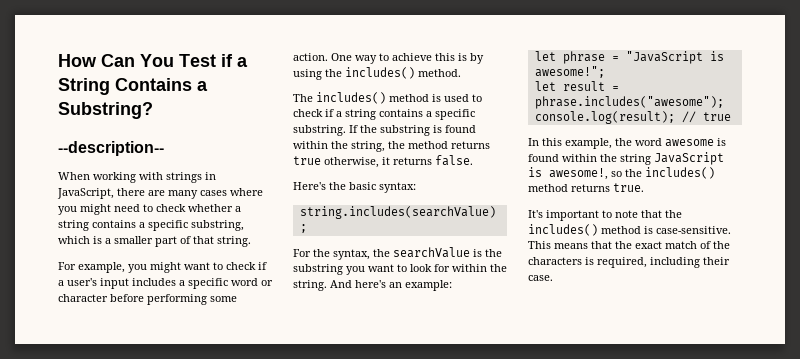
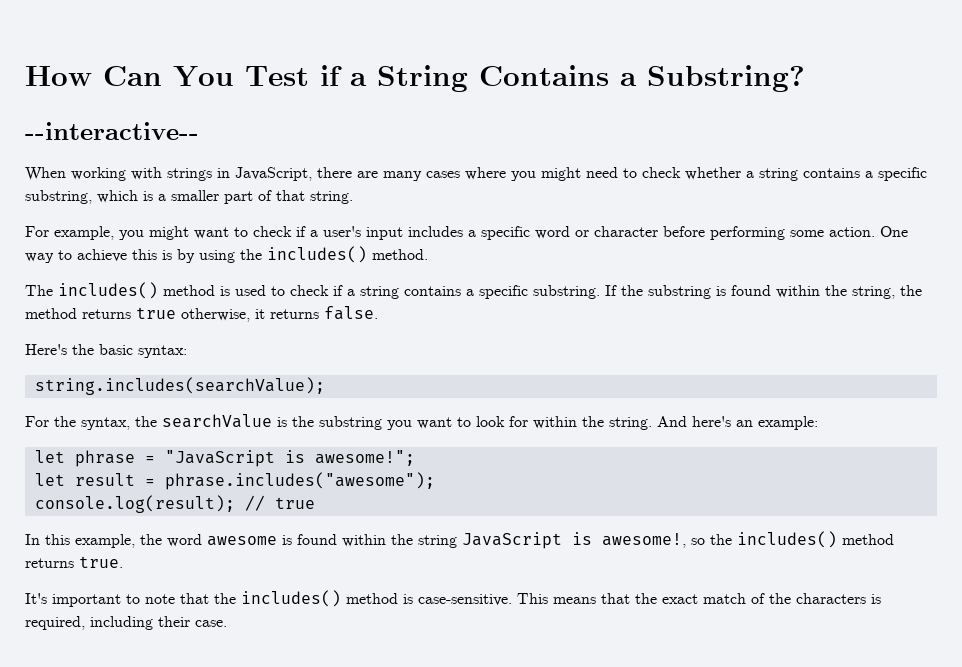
- --description--
+ --interactive--

